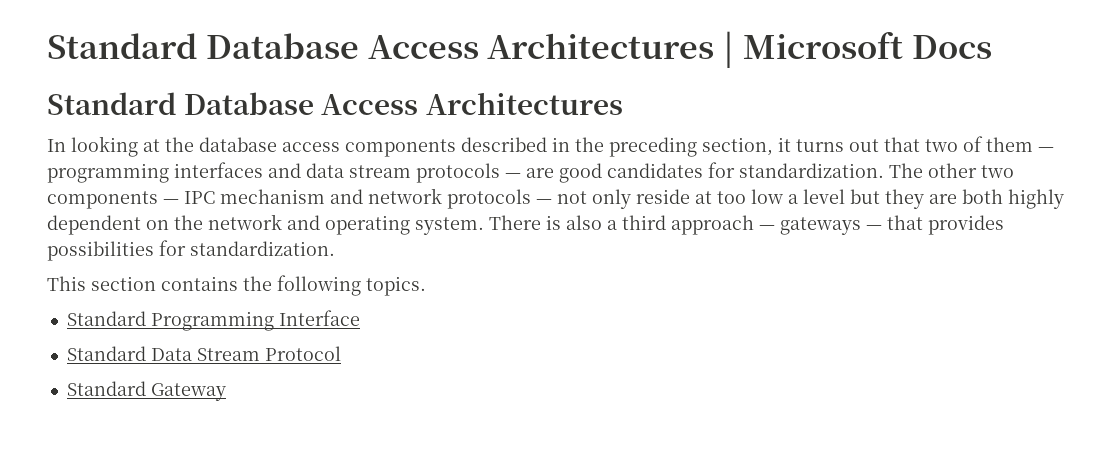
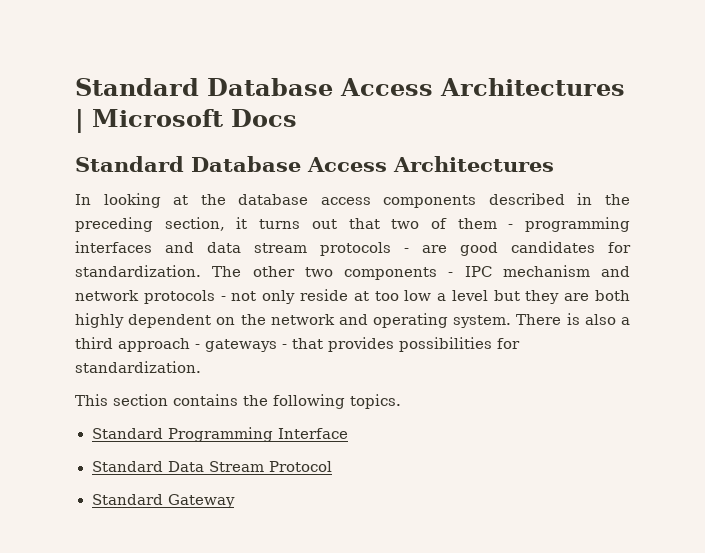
- In looking at the database access components described in the preceding section, it turns out that two of them — programming interfaces and data stream protocols — are good candidates for standardization.
+ In looking at the database access components described in the preceding section, it turns out that two of them - programming interfaces and data stream protocols - are good candidates for standardization.
- The other two components — IPC mechanism and network protocols — not only reside at too low a level but they are both highly dependent on the network and operating system.
+ The other two components - IPC mechanism and network protocols - not only reside at too low a level but they are both highly dependent on the network and operating system.
- There is also a third approach — gateways — that provides possibilities for standardization.
+ There is also a third approach - gateways - that provides possibilities for standardization.

